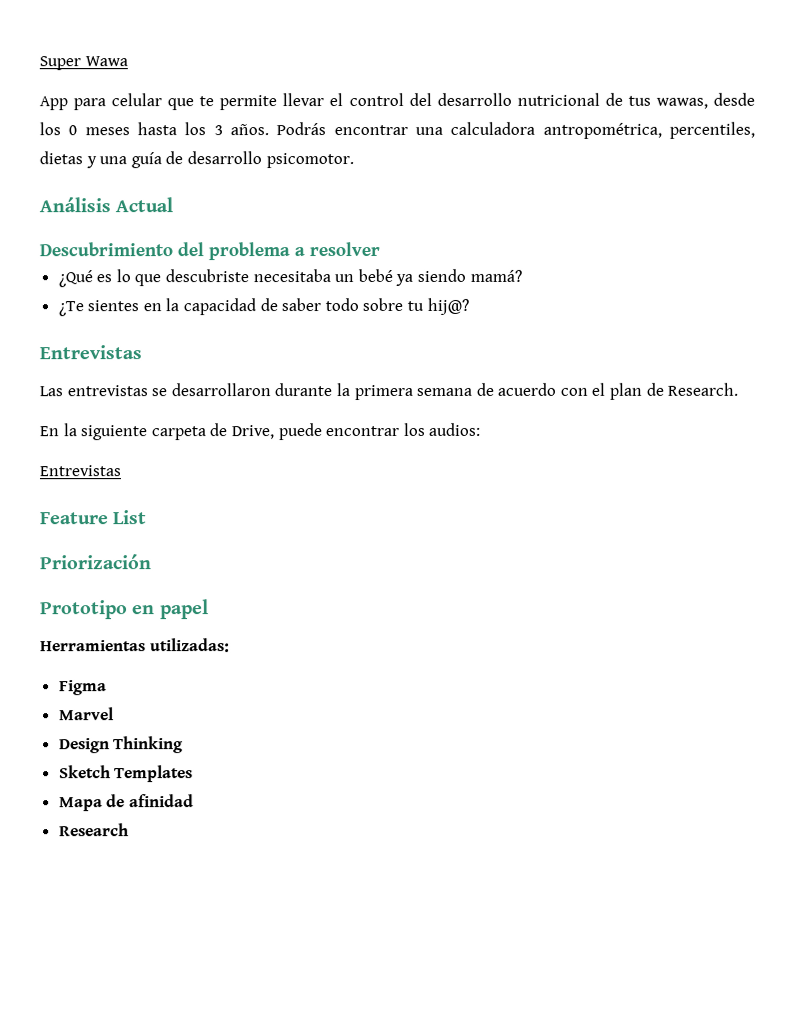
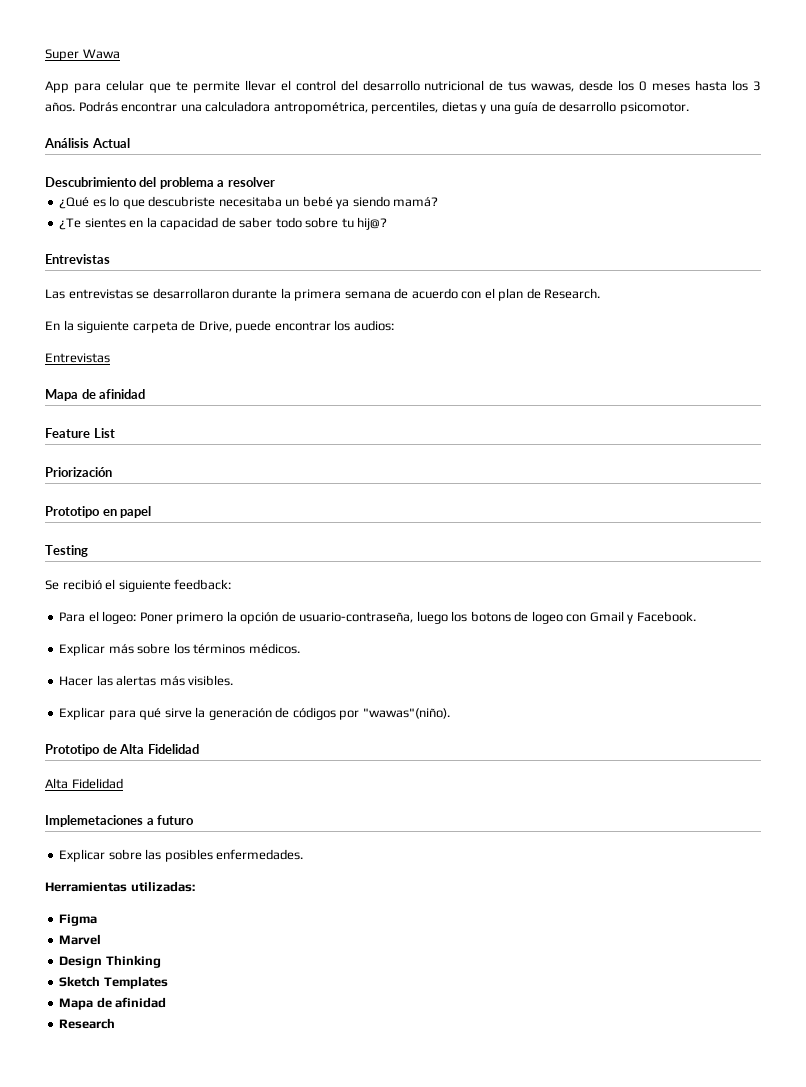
  En la siguiente carpeta de Drive, puede encontrar los audios:
  Entrevistas
+ Mapa de afinidad
+ Testing
+ Se recibió el siguiente feedback:
+ Para el logeo: Poner primero la opción de usuario-contraseña, luego los botons de logeo con Gmail y Facebook.
+ Explicar más sobre los términos médicos.
+ Hacer las alertas más visibles.
+ Explicar para qué sirve la generación de códigos por "wawas"(niño).
+ Prototipo de Alta Fidelidad
+ Alta Fidelidad
+ Implemetaciones a futuro
+ Explicar sobre las posibles enfermedades.

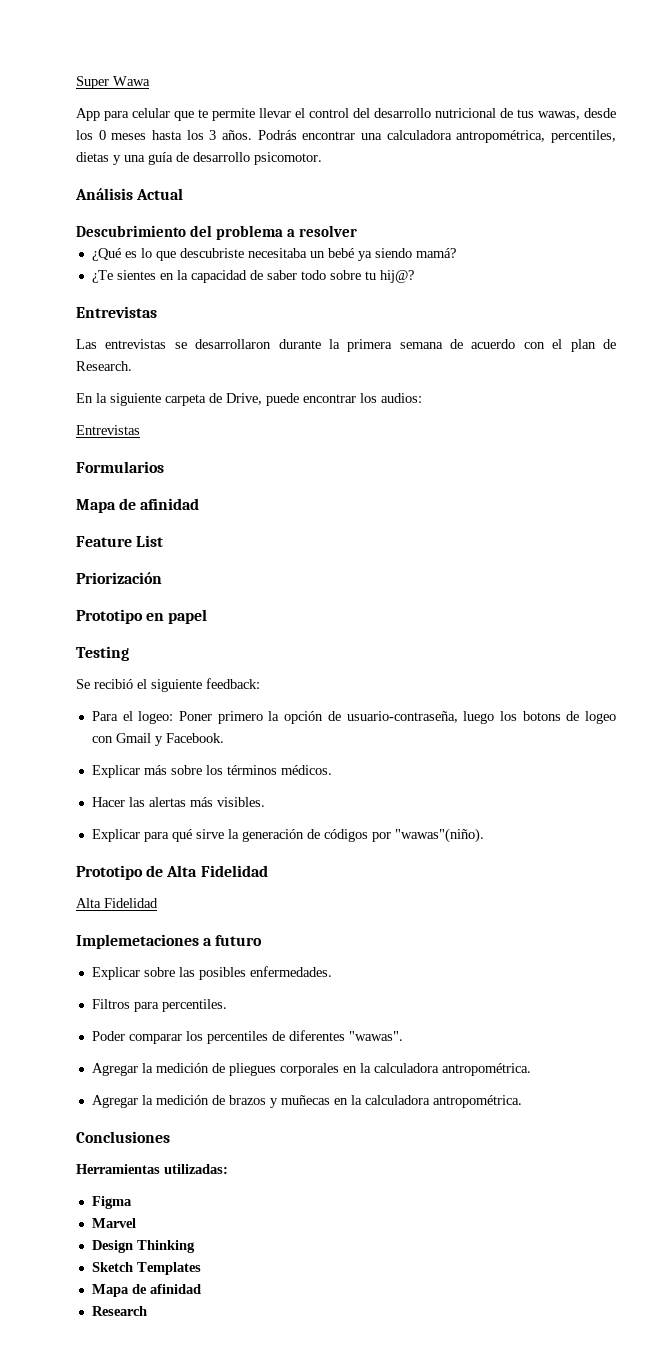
+ Formularios
+ Filtros para percentiles.
+ Poder comparar los percentiles de diferentes "wawas".
+ Agregar la medición de pliegues corporales en la calculadora antropométrica.
+ Agregar la medición de brazos y muñecas en la calculadora antropométrica.
+ Conclusiones

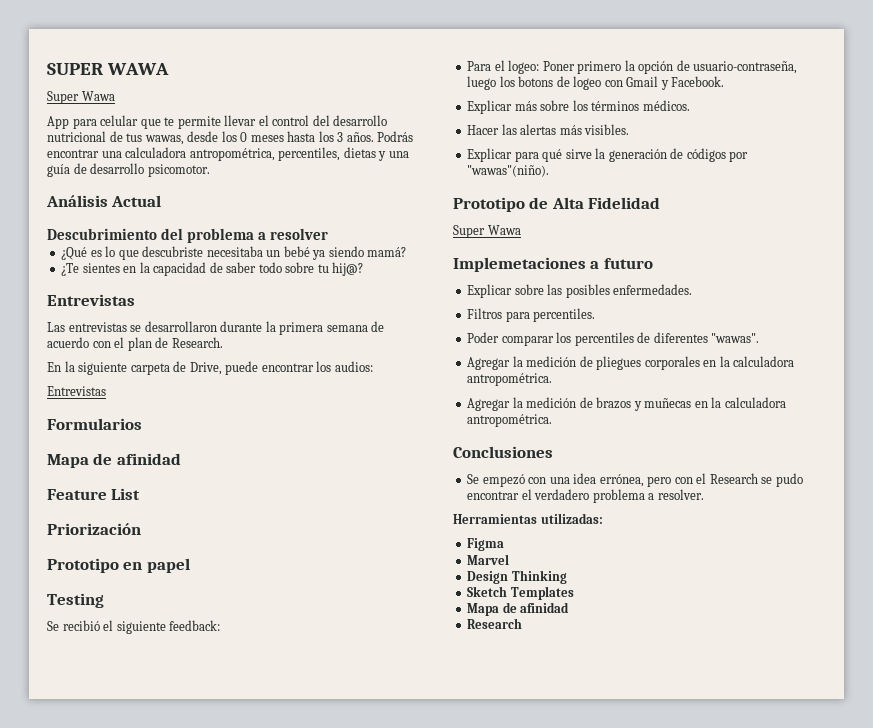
+ SUPER WAWA
  Prototipo de Alta Fidelidad
- Alta Fidelidad
+ Super Wawa
+ Se empezó con una idea errónea, pero con el Research se pudo encontrar el verdadero problema a resolver.

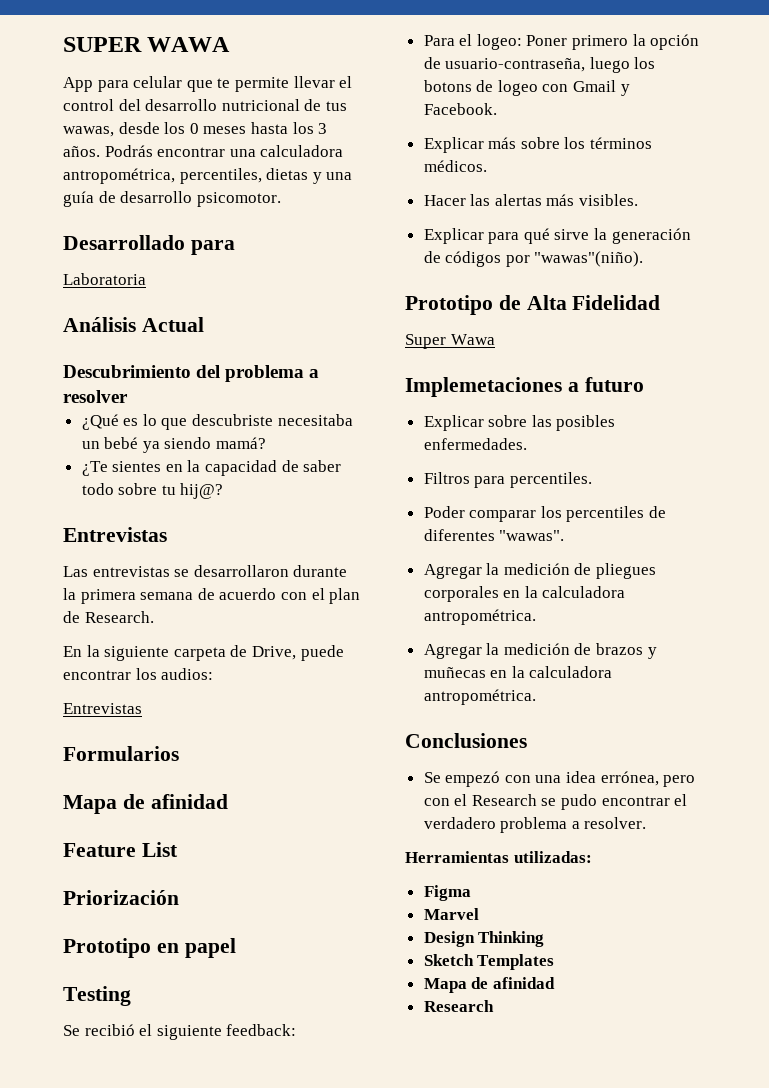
  SUPER WAWA
- Super Wawa
+ Desarrollado para
+ Laboratoria

